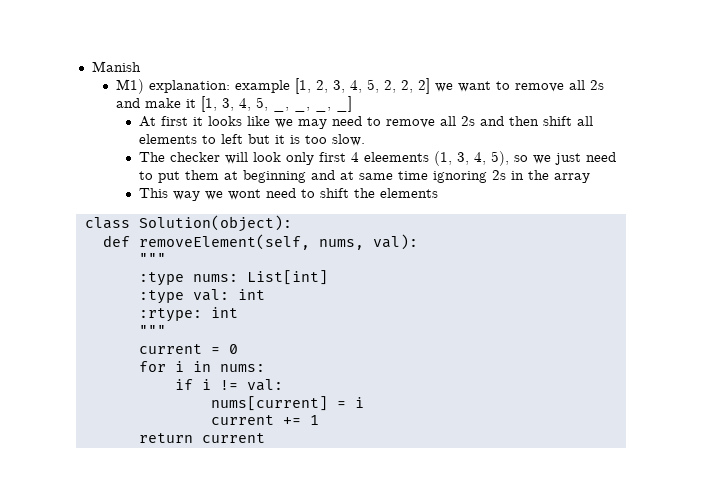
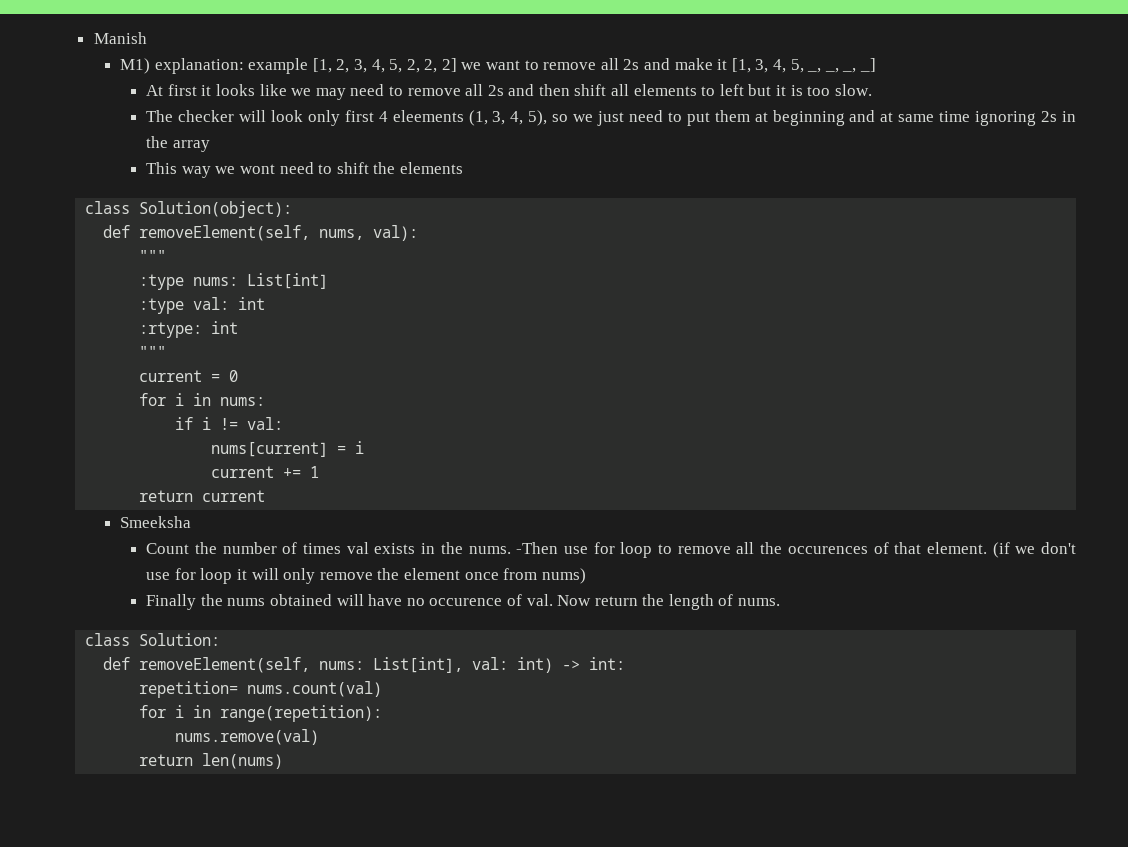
+ Smeeksha
+ Count the number of times val exists in the nums. -Then use for loop to remove all the occurences of that element. (if we don't use for loop it will only remove the element once from nums)
+ Finally the nums obtained will have no occurence of val. Now return the length of nums.
+ class Solution:
+ def removeElement(self, nums: List[int], val: int) -> int:
+ repetition= nums.count(val)
+ for i in range(repetition):
+ nums.remove(val)
+ return len(nums)

